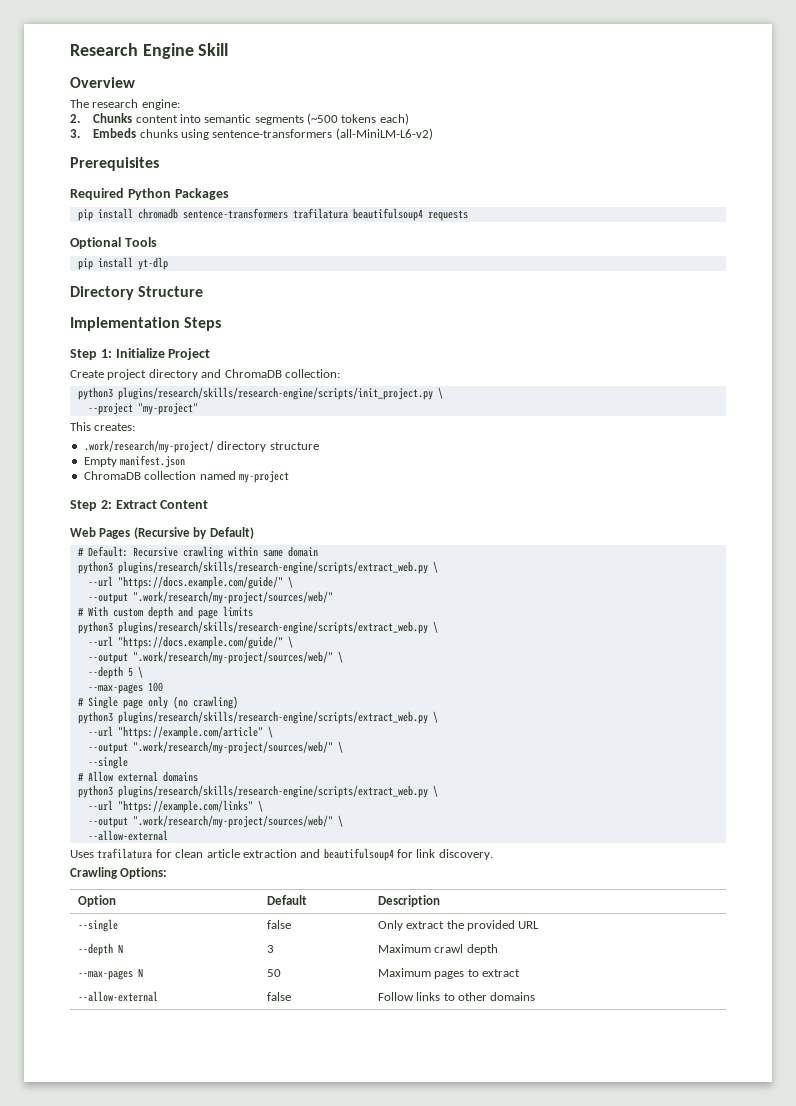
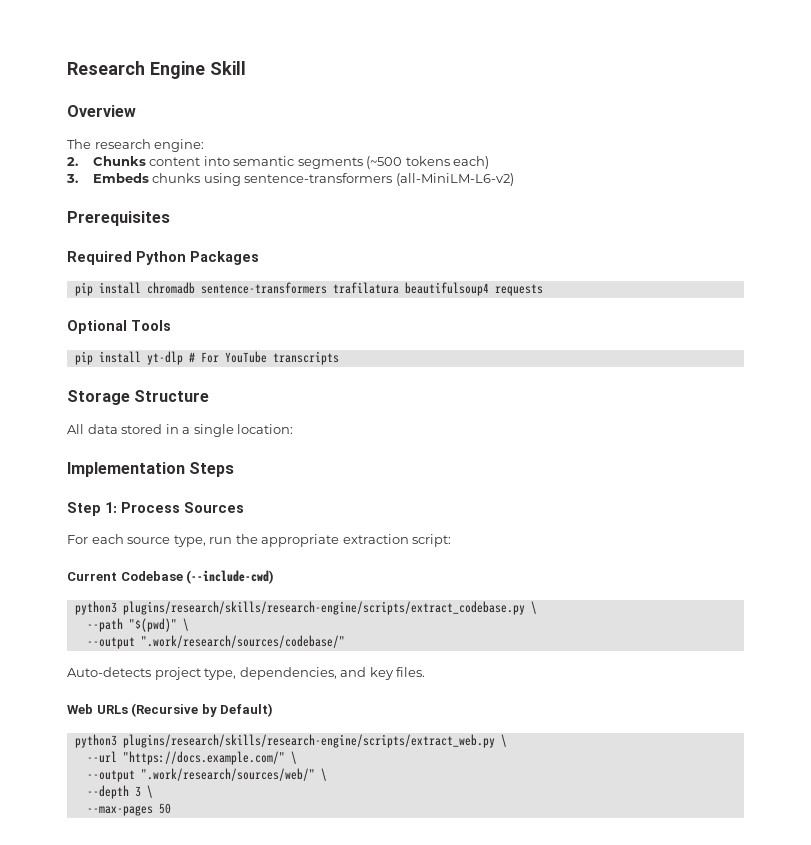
- pip install yt-dlp
- Directory Structure
+ pip install yt-dlp # For YouTube transcripts
+ Storage Structure
+ All data stored in a single location:
  Implementation Steps
- Step 1: Initialize Project
- Create project directory and ChromaDB collection:
- python3 plugins/research/skills/research-engine/scripts/init_project.py \
- --project "my-project"
- This creates:
- .work/research/my-project/ directory structure
- Empty manifest.json
- ChromaDB collection named my-project
- Step 2: Extract Content
+ Step 1: Process Sources
+ For each source type, run the appropriate extraction script:
+ Current Codebase (--include-cwd)
+ python3 plugins/research/skills/research-engine/scripts/extract_codebase.py \
+ --path "$(pwd)" \
+ --output ".work/research/sources/codebase/"
+ Auto-detects project type, dependencies, and key files.
- Web Pages (Recursive by Default)
+ Web URLs (Recursive by Default)
- # Default: Recursive crawling within same domain
  python3 plugins/research/skills/research-engine/scripts/extract_web.py \
- --url "https://docs.example.com/guide/" \
- --output ".work/research/my-project/sources/web/"
- # With custom depth and page limits
- python3 plugins/research/skills/research-engine/scripts/extract_web.py \
- --url "https://docs.example.com/guide/" \
- --output ".work/research/my-project/sources/web/" \
+ --url "https://docs.example.com/" \
+ --output ".work/research/sources/web/" \
- --depth 5 \
+ --depth 3 \
- --max-pages 100
- # Single page only (no crawling)
- python3 plugins/research/skills/research-engine/scripts/extract_web.py \
- --url "https://example.com/article" \
- --output ".work/research/my-project/sources/web/" \
- --single
- # Allow external domains
- python3 plugins/research/skills/research-engine/scripts/extract_web.py \
- --url "https://example.com/links" \
- --output ".work/research/my-project/sources/web/" \
- --allow-external
- Uses trafilatura for clean article extraction and beautifulsoup4 for link discovery.
- Crawling Options:
- Option | Default | Description
- --single | false | Only extract the provided URL
- --depth N | 3 | Maximum crawl depth
- --max-pages N | 50 | Maximum pages to extract
- --allow-external | false | Follow links to other domains
+ --max-pages 50

